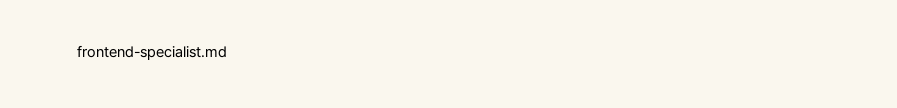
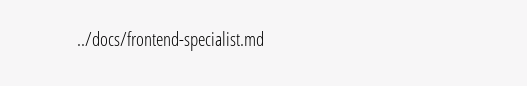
- frontend-specialist.md
+ ../docs/frontend-specialist.md

